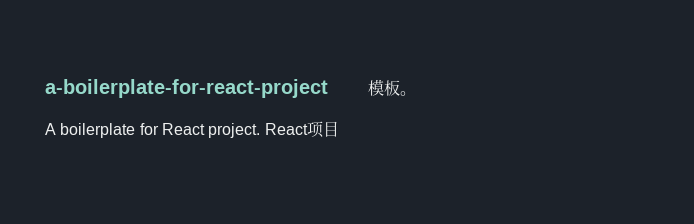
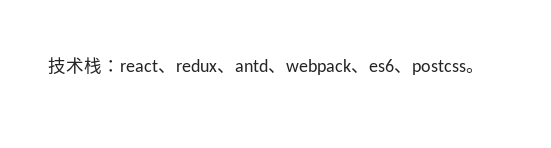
- a-boilerplate-for-react-project
- A boilerplate for React project. React项目模板。
+ 技术栈：react、redux、antd、webpack、es6、postcss。

